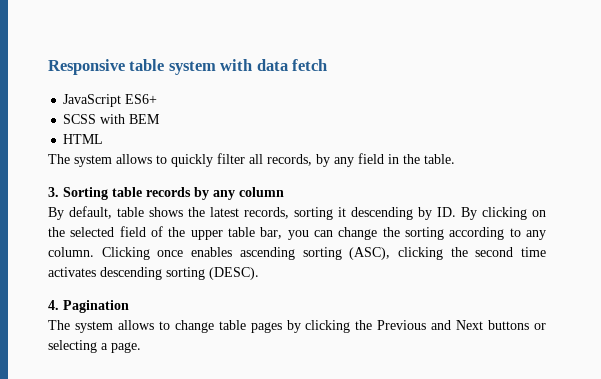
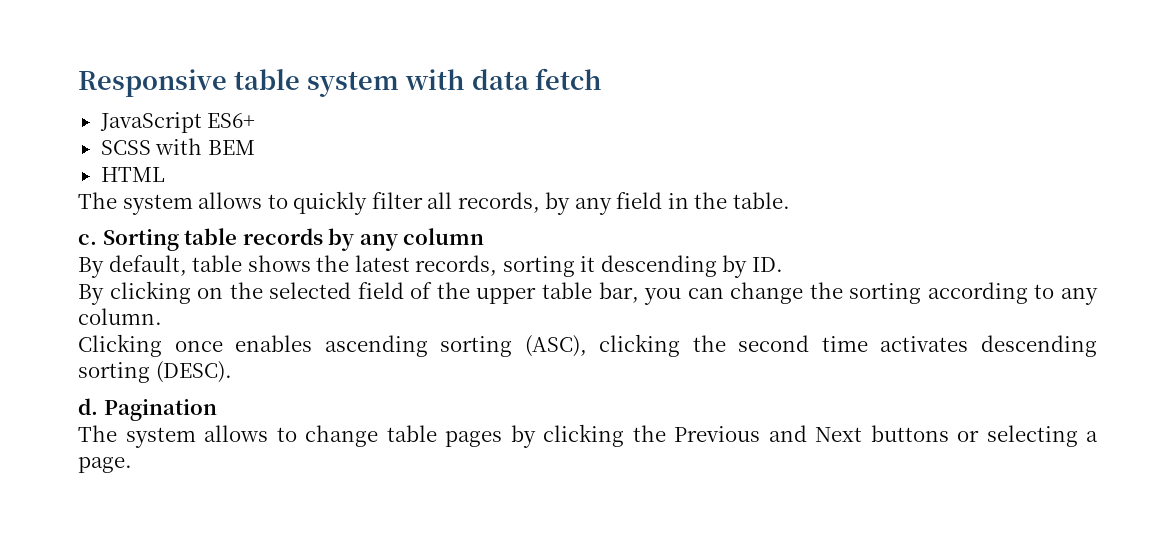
- 3. Sorting table records by any column
+ c. Sorting table records by any column
- By default, table shows the latest records, sorting it descending by ID. By clicking on the selected field of the upper table bar, you can change the sorting according to any column. Clicking once enables ascending sorting (ASC), clicking the second time activates descending sorting (DESC).
+ By default, table shows the latest records, sorting it descending by ID.
+ By clicking on the selected field of the upper table bar, you can change the sorting according to any column.
+ Clicking once enables ascending sorting (ASC), clicking the second time activates descending sorting (DESC).
- 4. Pagination
+ d. Pagination

